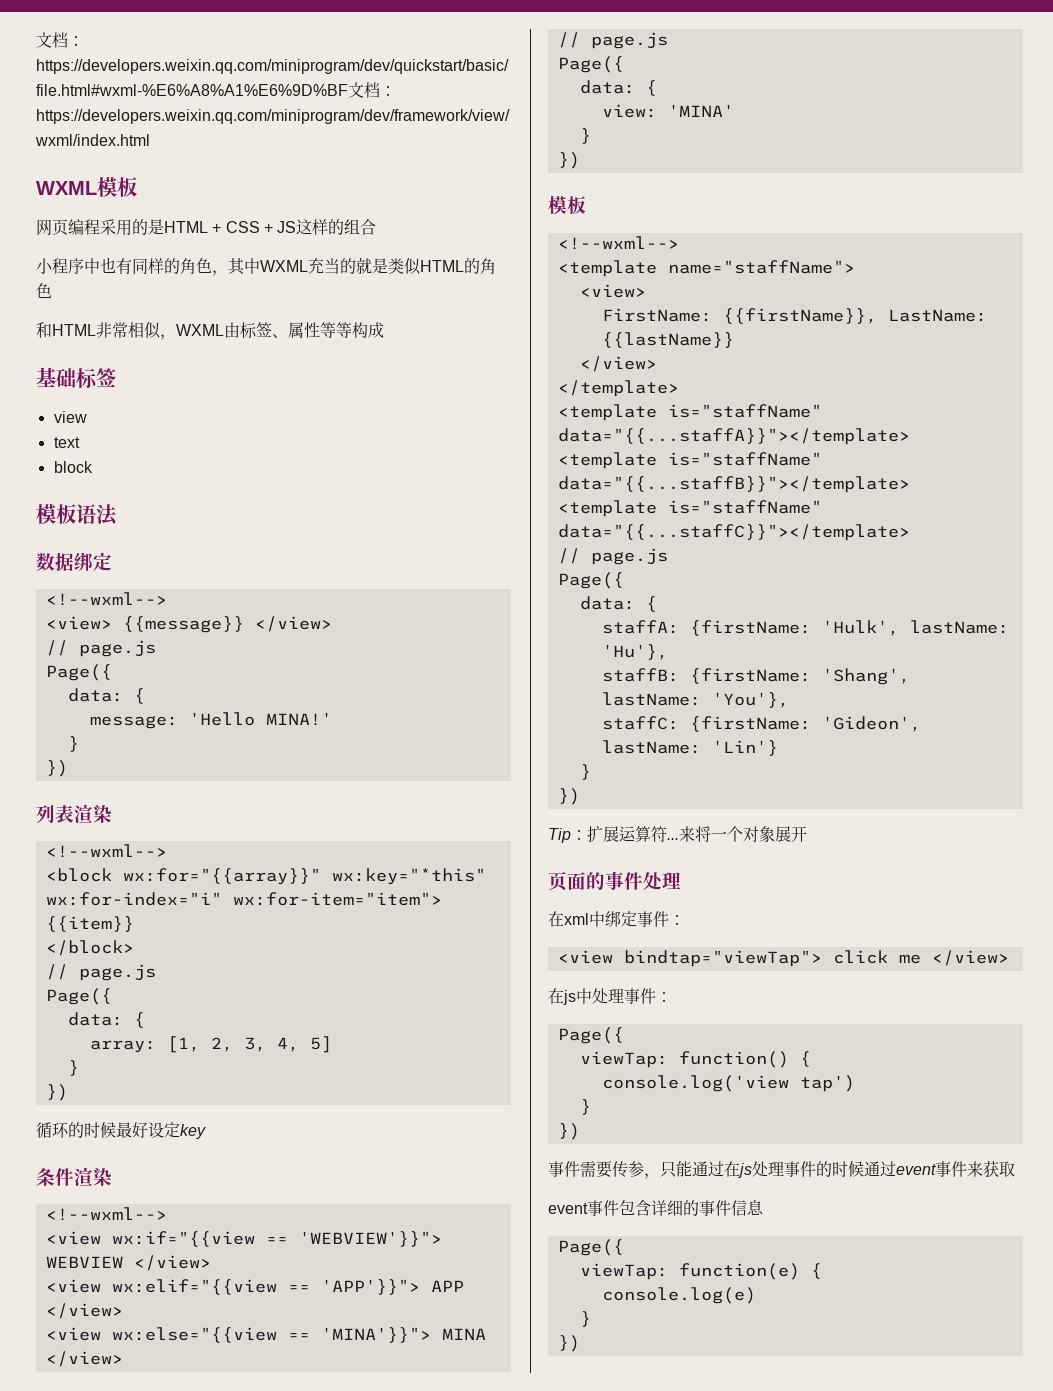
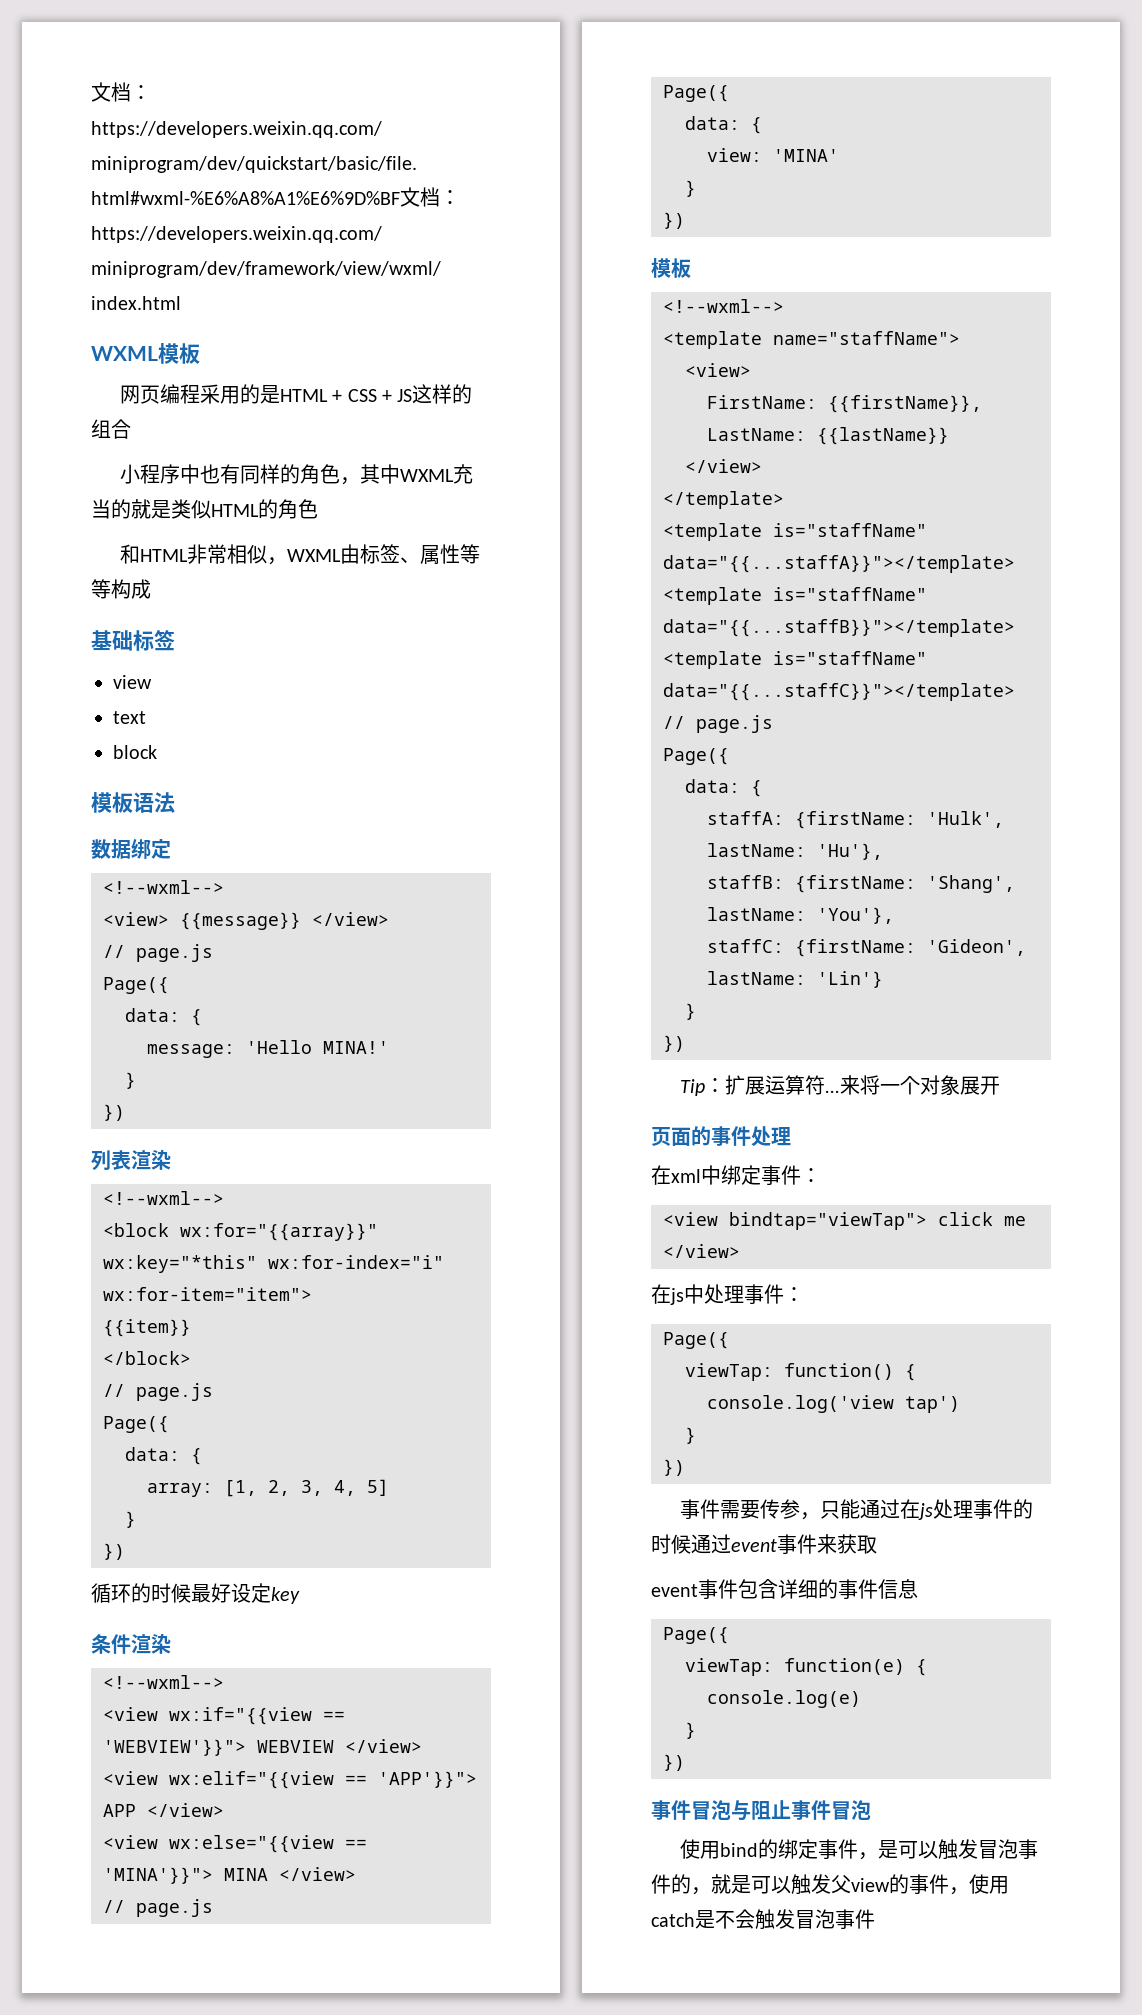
+ 事件冒泡与阻止事件冒泡
+ 使用bind的绑定事件，是可以触发冒泡事件的，就是可以触发父view的事件，使用catch是不会触发冒泡事件

